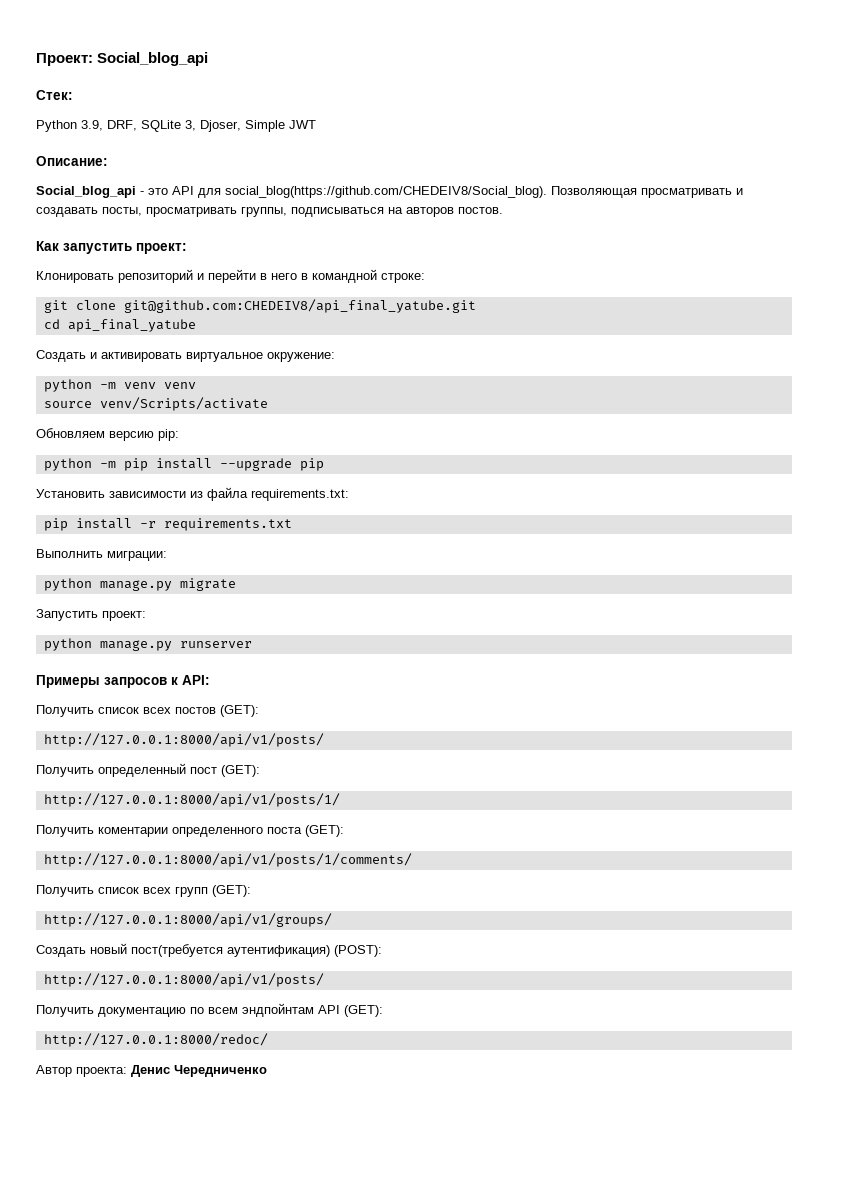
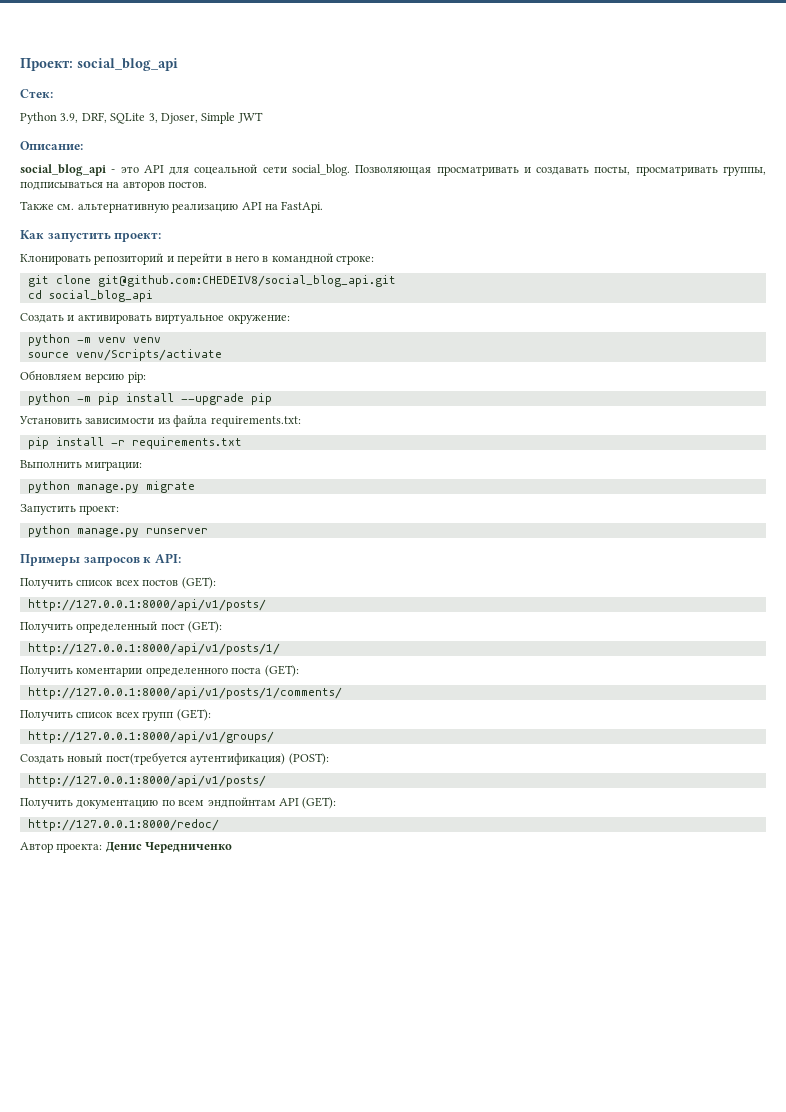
- Проект: Social_blog_api
+ Проект: social_blog_api
- Social_blog_api - это API для social_blog(https://github.com/CHEDEIV8/Social_blog). Позволяющая просматривать и создавать посты, просматривать группы, подписываться на авторов постов.
+ social_blog_api - это API для соцеальной сети social_blog. Позволяющая просматривать и создавать посты, просматривать группы, подписываться на авторов постов.
+ Также см. альтернативную реализацию API на FastApi.
- git clone git@github.com:CHEDEIV8/api_final_yatube.git
+ git clone git@github.com:CHEDEIV8/social_blog_api.git
- cd api_final_yatube
+ cd social_blog_api

